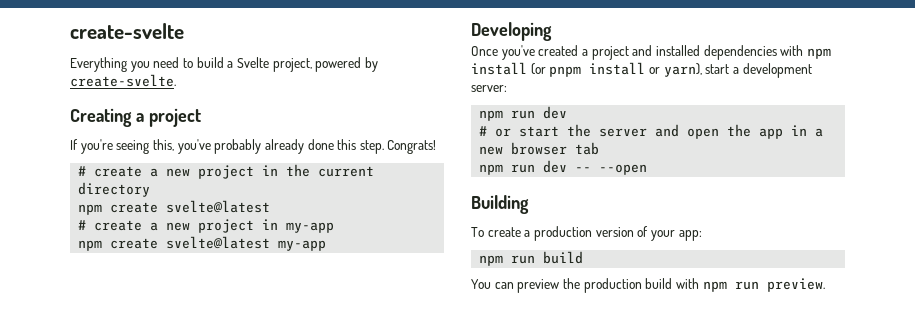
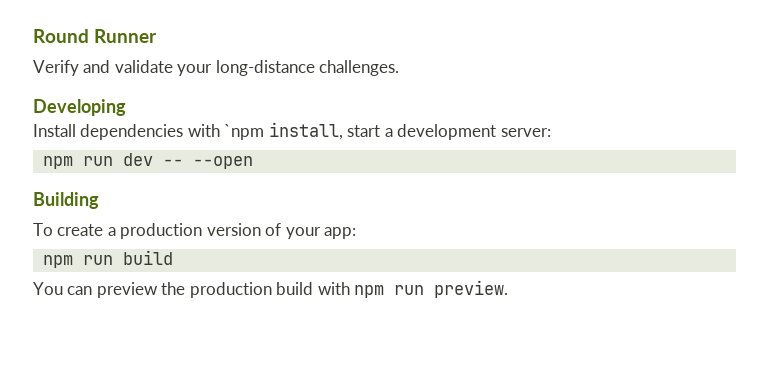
- create-svelte
- Everything you need to build a Svelte project, powered by create-svelte.
- Creating a project
- If you're seeing this, you've probably already done this step. Congrats!
- # create a new project in the current directory
- npm create svelte@latest
- # create a new project in my-app
- npm create svelte@latest my-app
+ Round Runner
+ Verify and validate your long-distance challenges.
  Developing
- Once you've created a project and installed dependencies with npm install (or pnpm install or yarn), start a development server:
- npm run dev
- # or start the server and open the app in a new browser tab
+ Install dependencies with `npm install, start a development server:

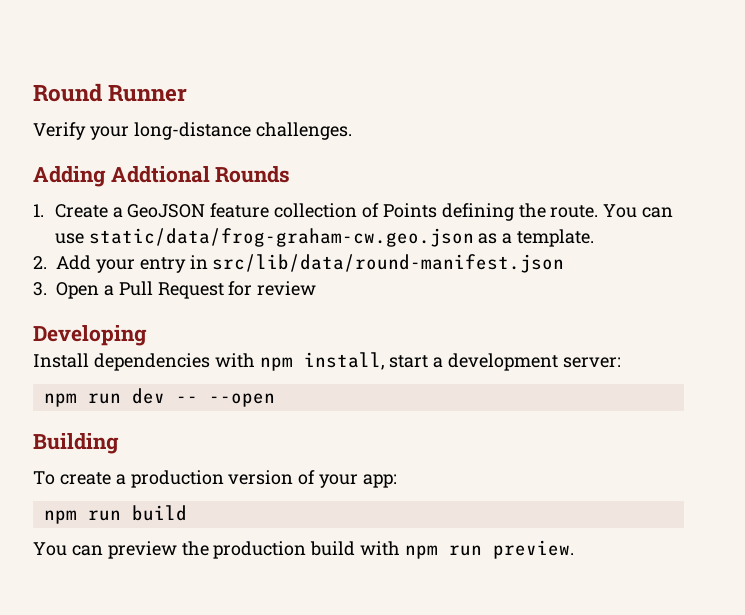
- Verify and validate your long-distance challenges.
+ Verify your long-distance challenges.
+ Adding Addtional Rounds
+ 1. Create a GeoJSON feature collection of Points defining the route. You can use static/data/frog-graham-cw.geo.json as a template.
+ 2. Add your entry in src/lib/data/round-manifest.json
+ 3. Open a Pull Request for review
- Install dependencies with `npm install, start a development server:
+ Install dependencies with npm install, start a development server:

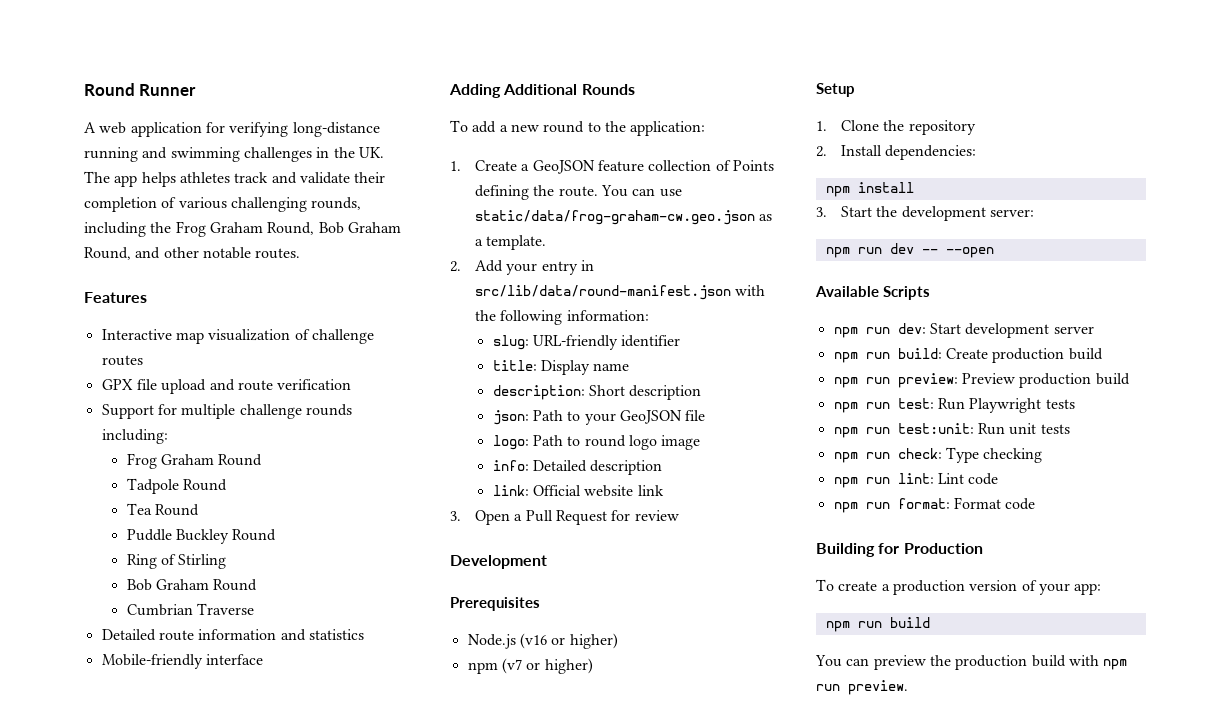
- Verify your long-distance challenges.
+ A web application for verifying long-distance running and swimming challenges in the UK. The app helps athletes track and validate their completion of various challenging rounds, including the Frog Graham Round, Bob Graham Round, and other notable routes.
+ Features
+ Interactive map visualization of challenge routes
+ GPX file upload and route verification
+ Support for multiple challenge rounds including:
+ Frog Graham Round
+ Tadpole Round
+ Tea Round
+ Puddle Buckley Round
+ Ring of Stirling
+ Bob Graham Round
+ Cumbrian Traverse
+ Detailed route information and statistics
+ Mobile-friendly interface
- Adding Addtional Rounds
+ Adding Additional Rounds
+ To add a new round to the application:
- 2. Add your entry in src/lib/data/round-manifest.json
+ 2. Add your entry in src/lib/data/round-manifest.json with the following information:
+ slug: URL-friendly identifier
+ title: Display name
+ description: Short description
+ json: Path to your GeoJSON file
+ logo: Path to round logo image
+ info: Detailed description
+ link: Official website link
- Developing
- Install dependencies with npm install, start a development server:
+ Development
+ Prerequisites
+ Node.js (v16 or higher)
+ npm (v7 or higher)
+ Setup
+ 1. Clone the repository
+ 2. Install dependencies:
+ npm install
+ 3. Start the development server:
+ Available Scripts
+ npm run dev: Start development server
+ npm run build: Create production build
+ npm run preview: Preview production build
+ npm run test: Run Playwright tests
+ npm run test:unit: Run unit tests
+ npm run check: Type checking
+ npm run lint: Lint code
+ npm run format: Format code
- Building
+ Building for Production

